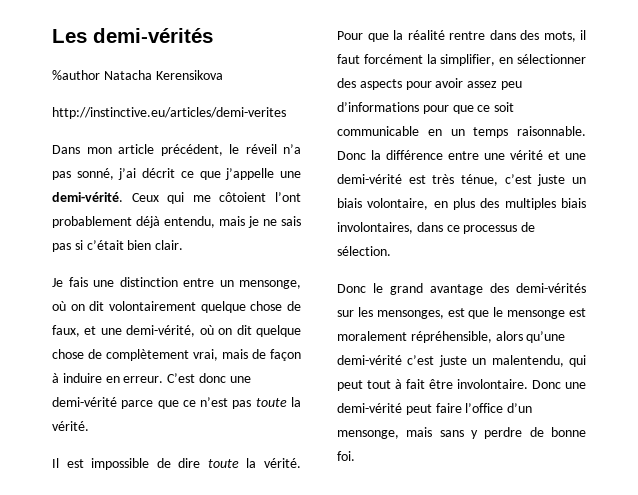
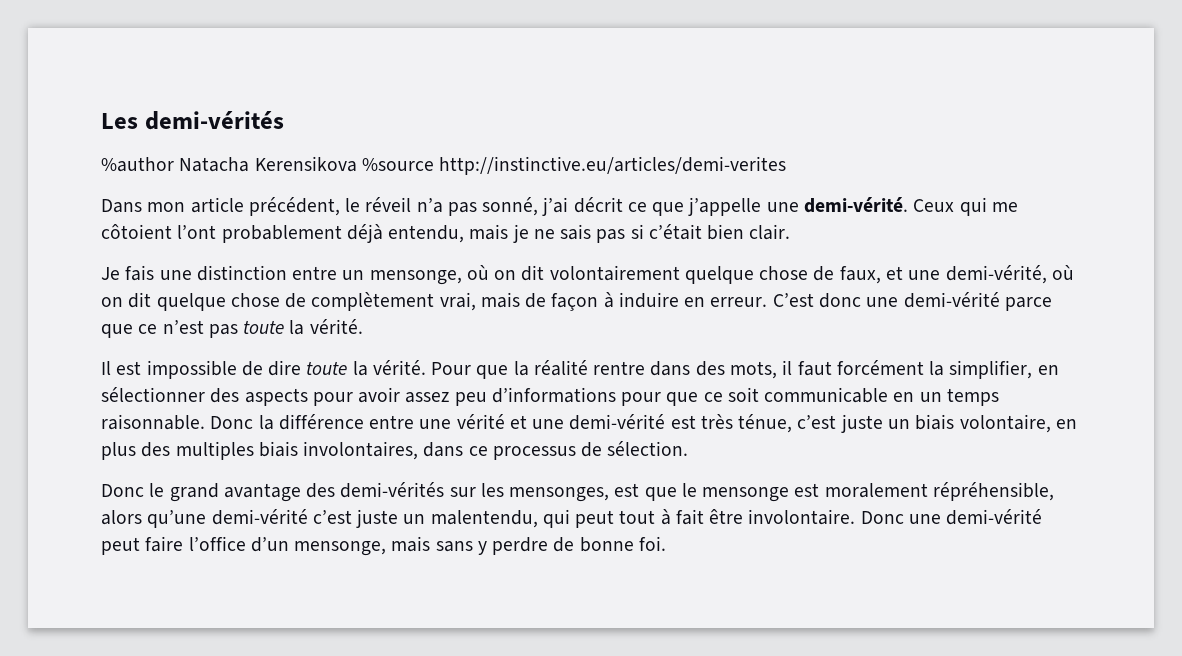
- %author Natacha Kerensikova
- http://instinctive.eu/articles/demi-verites
+ %author Natacha Kerensikova %source http://instinctive.eu/articles/demi-verites

